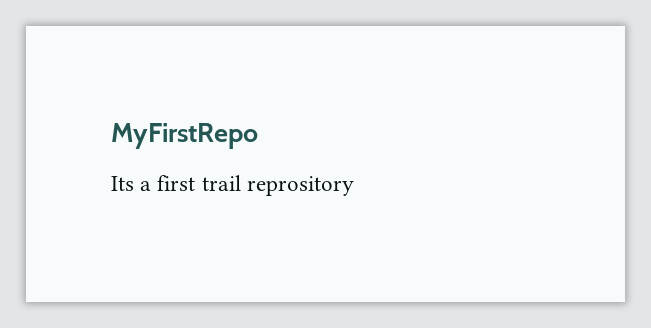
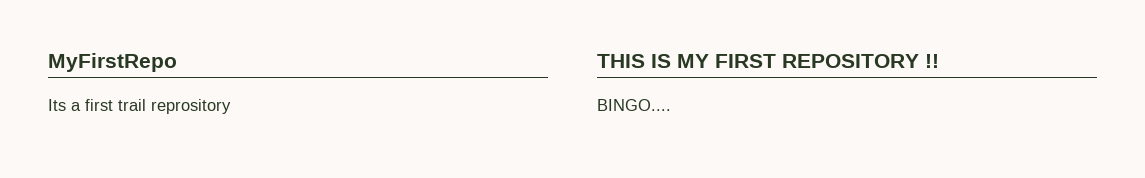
+ THIS IS MY FIRST REPOSITORY !!
+ BINGO....

